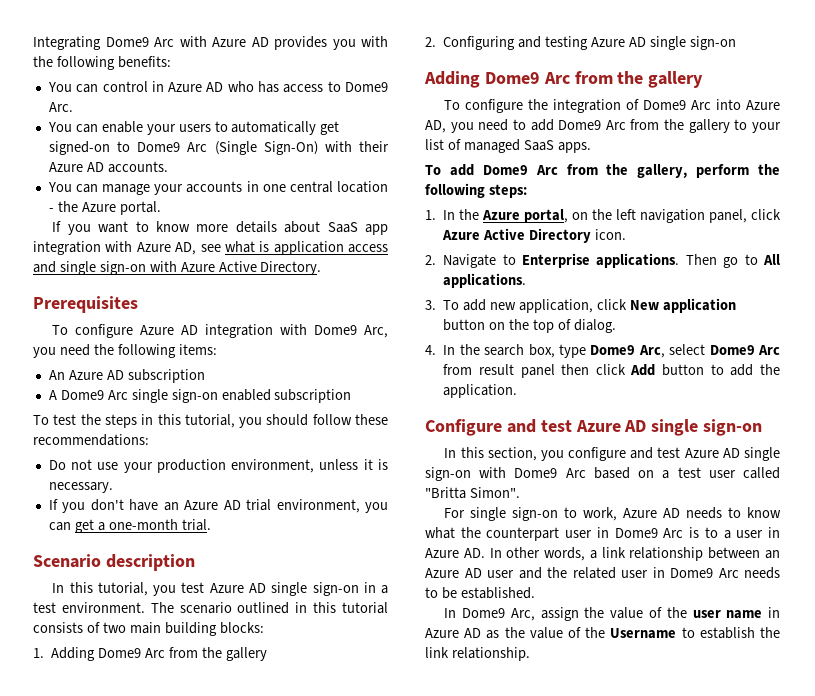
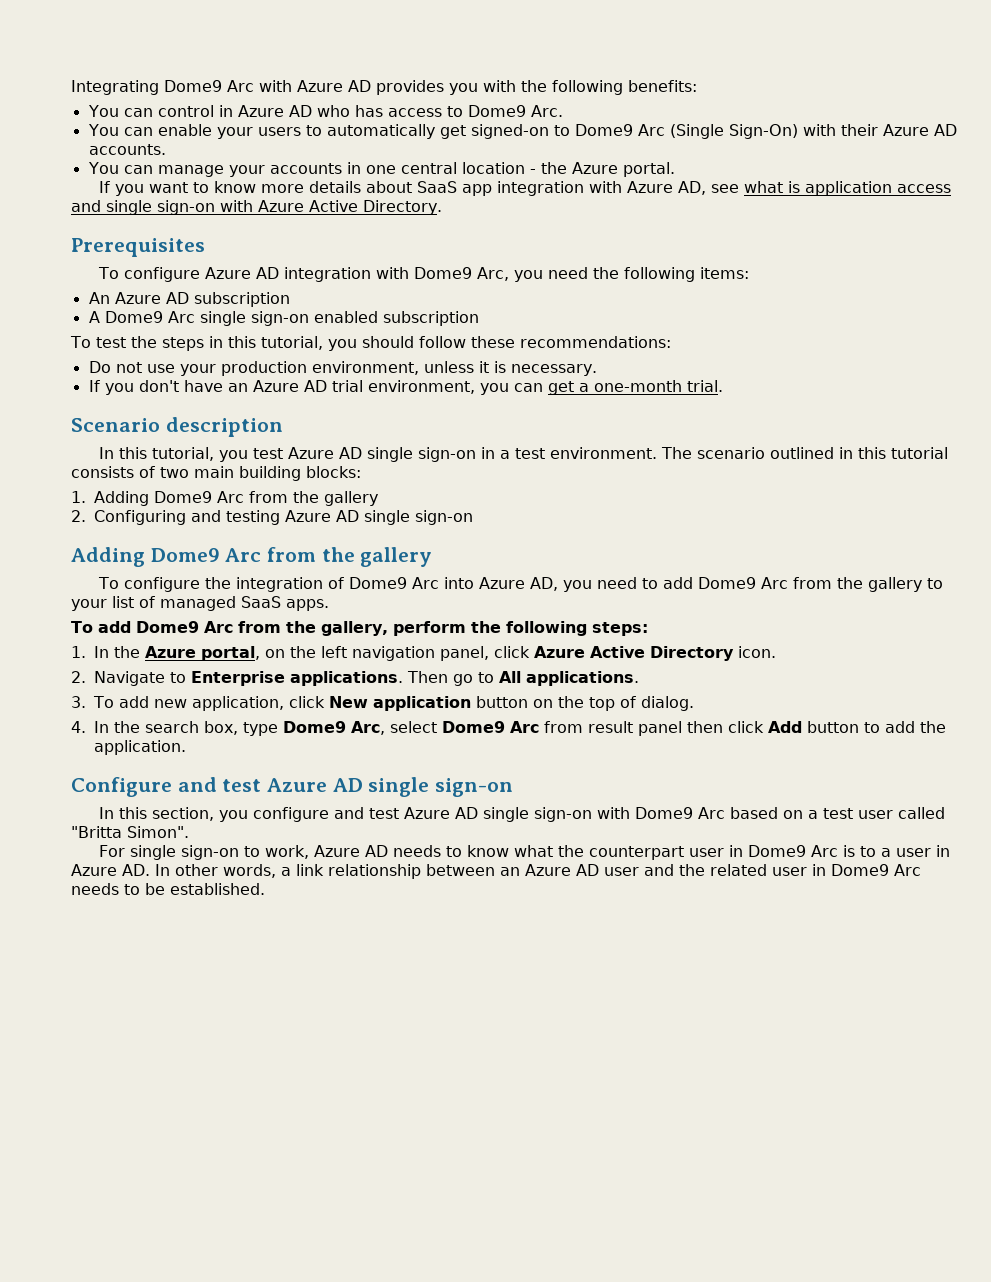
- In Dome9 Arc, assign the value of the user name in Azure AD as the value of the Username to establish the link relationship.

